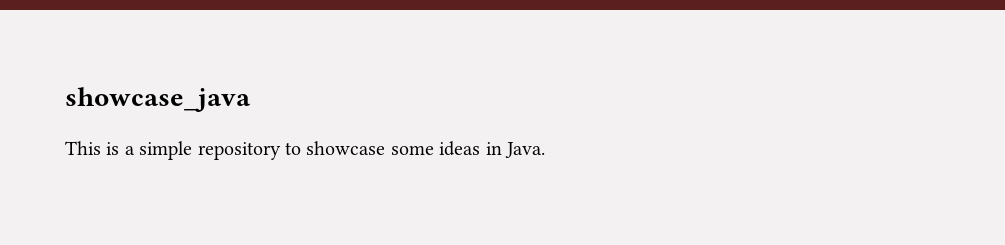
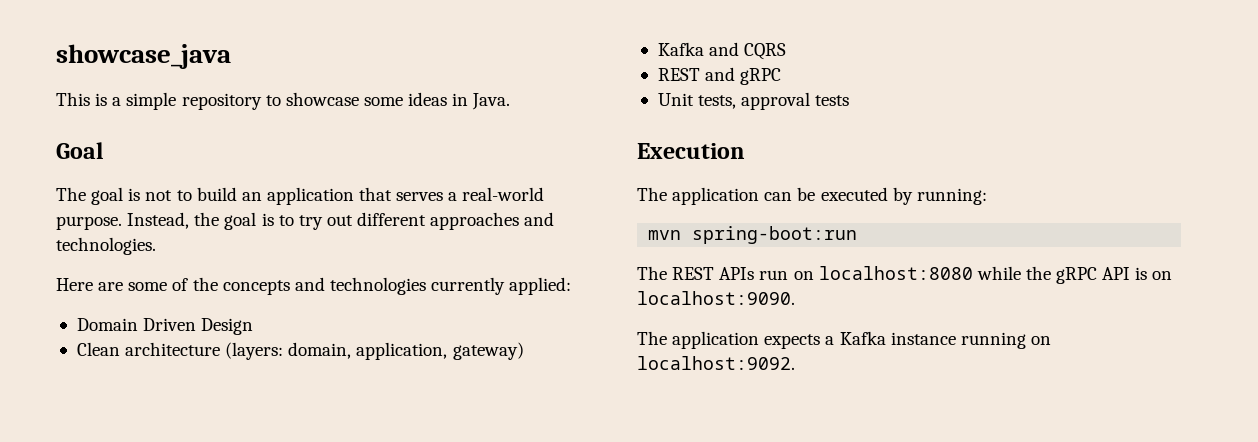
+ Goal
+ The goal is not to build an application that serves a real-world purpose. Instead, the goal is to try out different approaches and technologies.
+ Here are some of the concepts and technologies currently applied:
+ Domain Driven Design
+ Clean architecture (layers: domain, application, gateway)
+ Kafka and CQRS
+ REST and gRPC
+ Unit tests, approval tests
+ Execution
+ The application can be executed by running:
+ mvn spring-boot:run
+ The REST APIs run on localhost:8080 while the gRPC API is on localhost:9090.
+ The application expects a Kafka instance running on localhost:9092.

